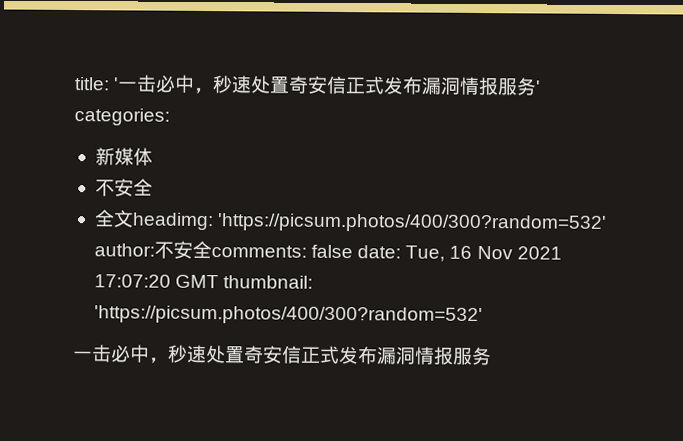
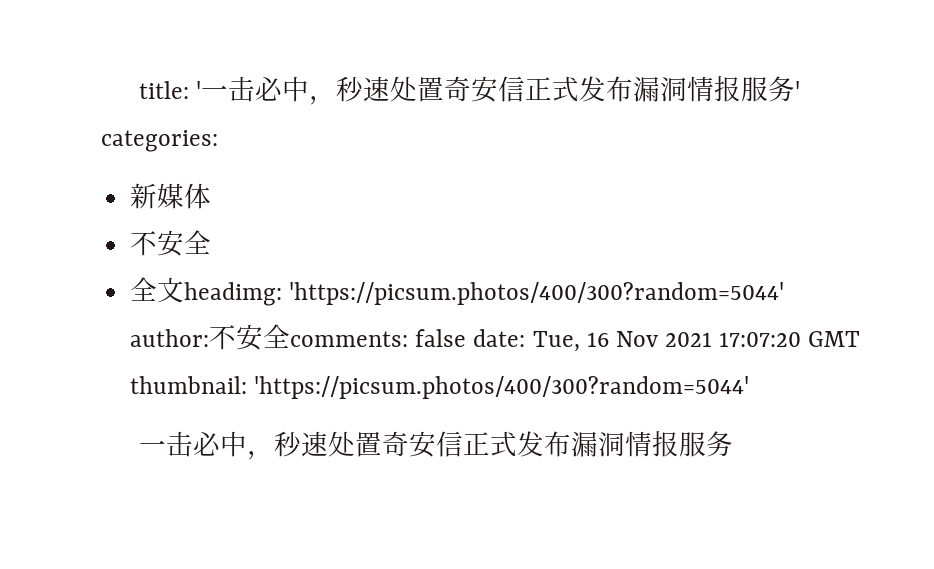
- 全文headimg: 'https://picsum.photos/400/300?random=532' author:不安全comments: false date: Tue, 16 Nov 2021 17:07:20 GMT thumbnail: 'https://picsum.photos/400/300?random=532'
+ 全文headimg: 'https://picsum.photos/400/300?random=5044' author:不安全comments: false date: Tue, 16 Nov 2021 17:07:20 GMT thumbnail: 'https://picsum.photos/400/300?random=5044'

